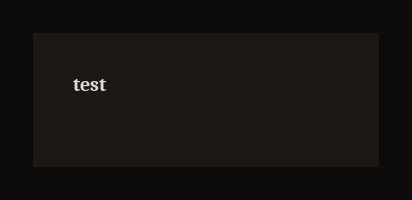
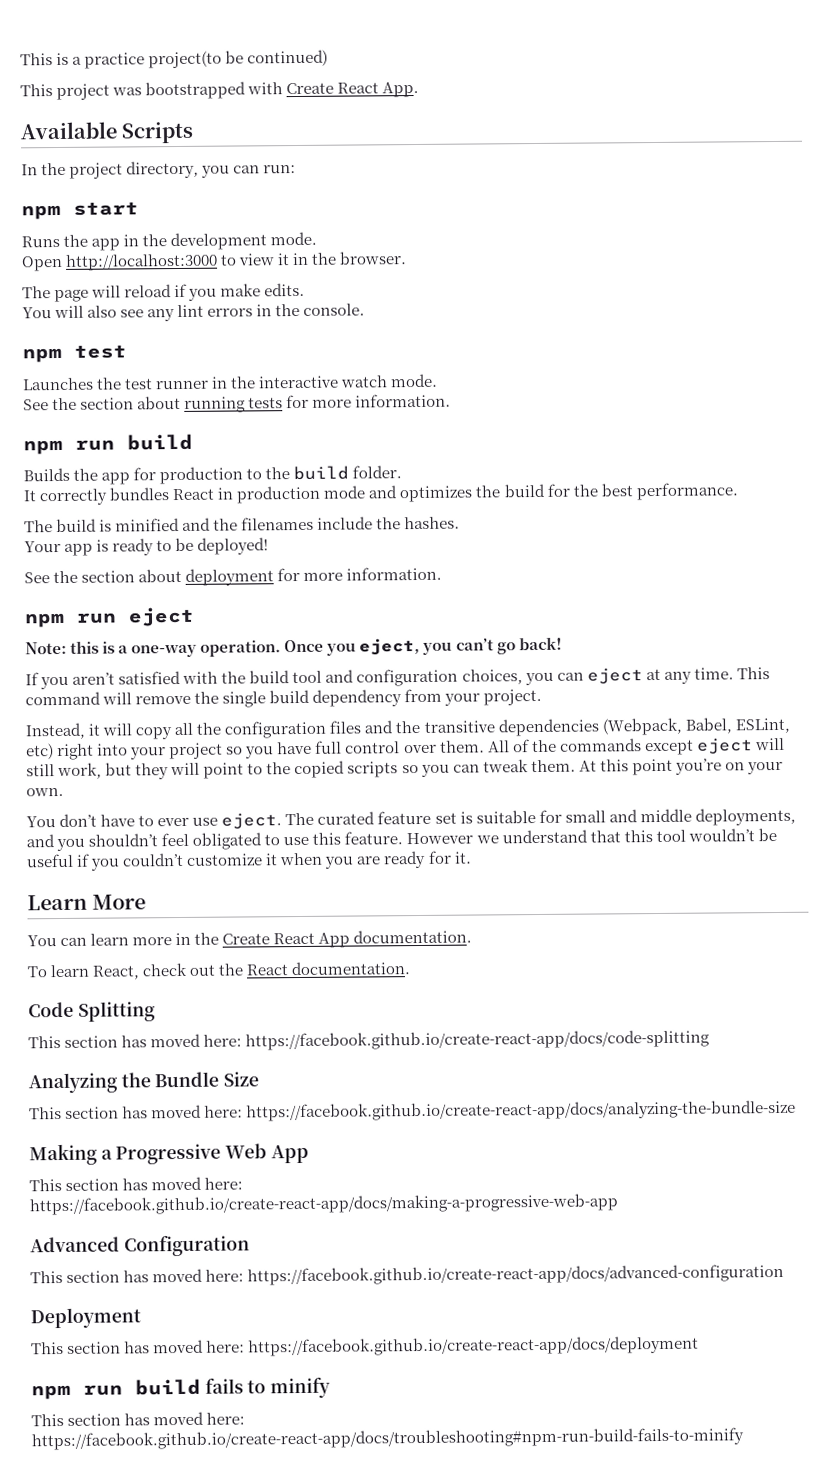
- test
+ This is a practice project(to be continued)
+ This project was bootstrapped with Create React App.
+ Available Scripts
+ In the project directory, you can run:
+ npm start
+ Runs the app in the development mode.
+ Open http://localhost:3000 to view it in the browser.
+ The page will reload if you make edits.
+ You will also see any lint errors in the console.
+ npm test
+ Launches the test runner in the interactive watch mode.
+ See the section about running tests for more information.
+ npm run build
+ Builds the app for production to the build folder.
+ It correctly bundles React in production mode and optimizes the build for the best performance.
+ The build is minified and the filenames include the hashes.
+ Your app is ready to be deployed!
+ See the section about deployment for more information.
+ npm run eject
+ Note: this is a one-way operation. Once you eject, you can’t go back!
+ If you aren’t satisfied with the build tool and configuration choices, you can eject at any time. This command will remove the single build dependency from your project.
+ Instead, it will copy all the configuration files and the transitive dependencies (Webpack, Babel, ESLint, etc) right into your project so you have full control over them. All of the commands except eject will still work, but they will point to the copied scripts so you can tweak them. At this point you’re on your own.
+ You don’t have to ever use eject. The curated feature set is suitable for small and middle deployments, and you shouldn’t feel obligated to use this feature. However we understand that this tool wouldn’t be useful if you couldn’t customize it when you are ready for it.
+ Learn More
+ You can learn more in the Create React App documentation.
+ To learn React, check out the React documentation.
+ Code Splitting
+ This section has moved here: https://facebook.github.io/create-react-app/docs/code-splitting
+ Analyzing the Bundle Size
+ This section has moved here: https://facebook.github.io/create-react-app/docs/analyzing-the-bundle-size
+ Making a Progressive Web App
+ This section has moved here: https://facebook.github.io/create-react-app/docs/making-a-progressive-web-app
+ Advanced Configuration
+ This section has moved here: https://facebook.github.io/create-react-app/docs/advanced-configuration
+ Deployment
+ This section has moved here: https://facebook.github.io/create-react-app/docs/deployment
+ npm run build fails to minify
+ This section has moved here: https://facebook.github.io/create-react-app/docs/troubleshooting#npm-run-build-fails-to-minify

